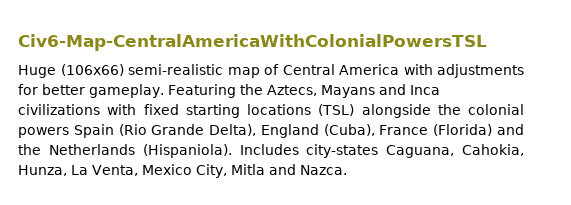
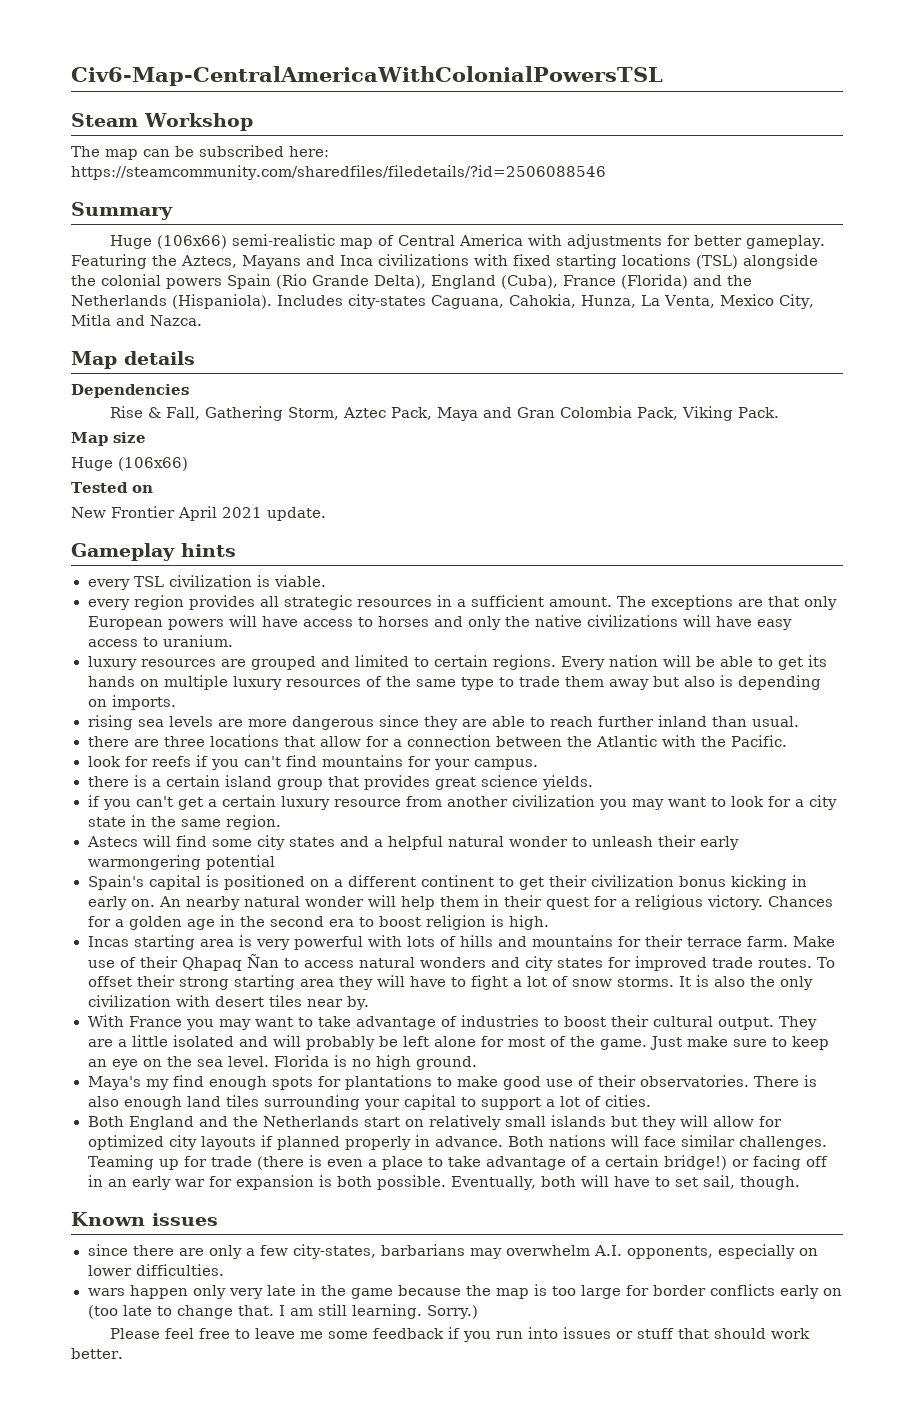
+ Steam Workshop
+ The map can be subscribed here: https://steamcommunity.com/sharedfiles/filedetails/?id=2506088546
+ Summary
+ Map details
+ Dependencies
+ Rise & Fall, Gathering Storm, Aztec Pack, Maya and Gran Colombia Pack, Viking Pack.
+ Map size
+ Huge (106x66)
+ Tested on
+ New Frontier April 2021 update.
+ Gameplay hints
+ every TSL civilization is viable.
+ every region provides all strategic resources in a sufficient amount. The exceptions are that only European powers will have access to horses and only the native civilizations will have easy access to uranium.
+ luxury resources are grouped and limited to certain regions. Every nation will be able to get its hands on multiple luxury resources of the same type to trade them away but also is depending on imports.
+ rising sea levels are more dangerous since they are able to reach further inland than usual.
+ there are three locations that allow for a connection between the Atlantic with the Pacific.
+ look for reefs if you can't find mountains for your campus.
+ there is a certain island group that provides great science yields.
+ if you can't get a certain luxury resource from another civilization you may want to look for a city state in the same region.
+ Astecs will find some city states and a helpful natural wonder to unleash their early warmongering potential
+ Spain's capital is positioned on a different continent to get their civilization bonus kicking in early on. An nearby natural wonder will help them in their quest for a religious victory. Chances for a golden age in the second era to boost religion is high.
+ Incas starting area is very powerful with lots of hills and mountains for their terrace farm. Make use of their Qhapaq Ñan to access natural wonders and city states for improved trade routes. To offset their strong starting area they will have to fight a lot of snow storms. It is also the only civilization with desert tiles near by.
+ With France you may want to take advantage of industries to boost their cultural output. They are a little isolated and will probably be left alone for most of the game. Just make sure to keep an eye on the sea level. Florida is no high ground.
+ Maya's my find enough spots for plantations to make good use of their observatories. There is also enough land tiles surrounding your capital to support a lot of cities.
+ Both England and the Netherlands start on relatively small islands but they will allow for optimized city layouts if planned properly in advance. Both nations will face similar challenges. Teaming up for trade (there is even a place to take advantage of a certain bridge!) or facing off in an early war for expansion is both possible. Eventually, both will have to set sail, though.
+ Known issues
+ since there are only a few city-states, barbarians may overwhelm A.I. opponents, especially on lower difficulties.
+ wars happen only very late in the game because the map is too large for border conflicts early on (too late to change that. I am still learning. Sorry.)
+ Please feel free to leave me some feedback if you run into issues or stuff that should work better.

